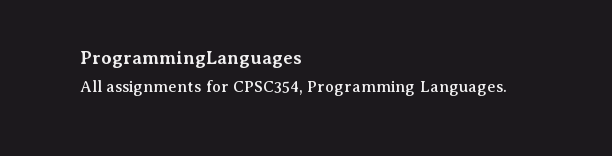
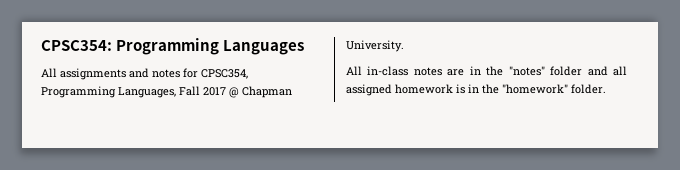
- ProgrammingLanguages
+ CPSC354: Programming Languages
- All assignments for CPSC354, Programming Languages.
+ All assignments and notes for CPSC354, Programming Languages, Fall 2017 @ Chapman University.
+ All in-class notes are in the "notes" folder and all assigned homework is in the "homework" folder.

